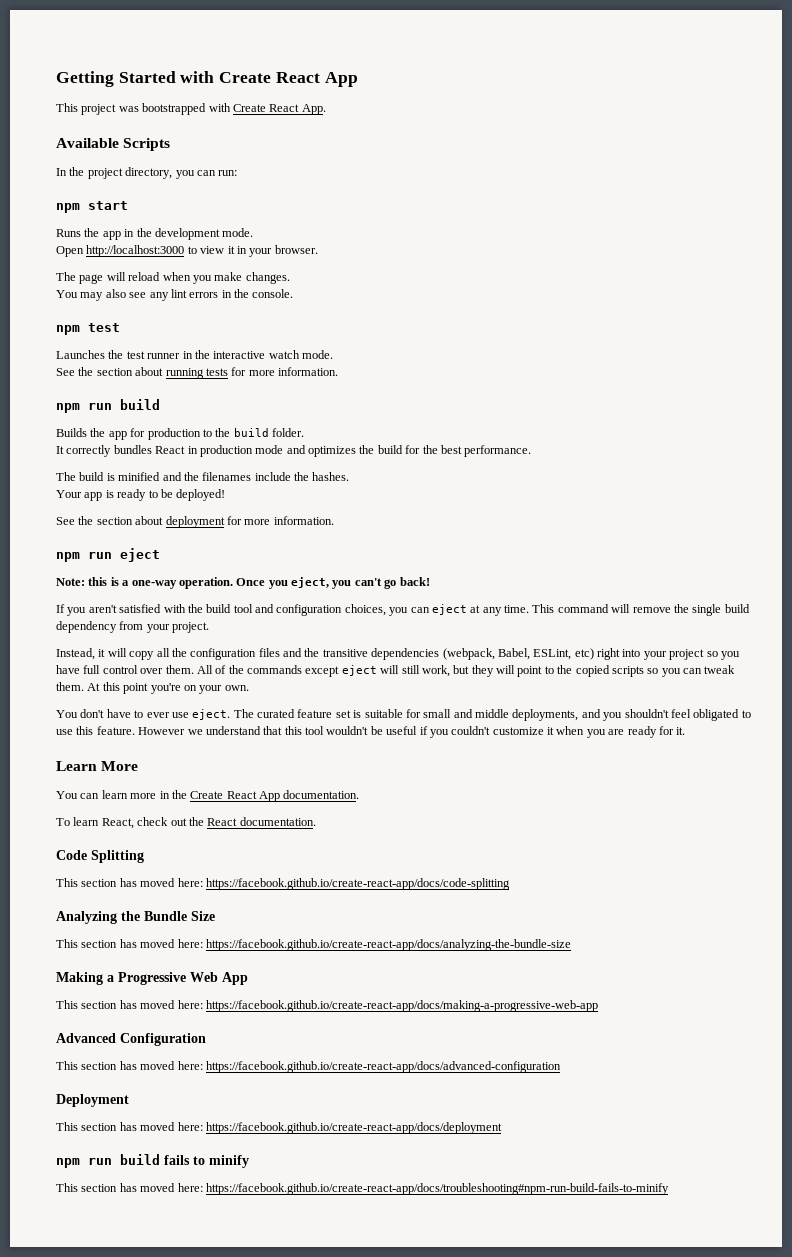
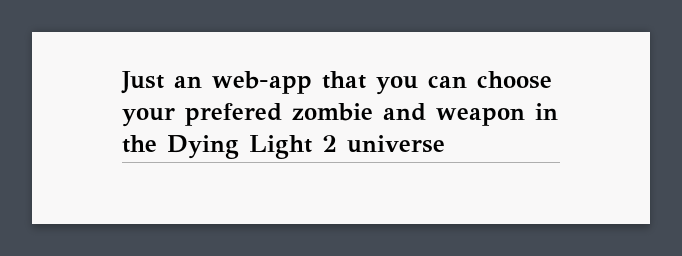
- Getting Started with Create React App
- This project was bootstrapped with Create React App.
- Available Scripts
- In the project directory, you can run:
- npm start
- Runs the app in the development mode.
- Open http://localhost:3000 to view it in your browser.
- The page will reload when you make changes.
- You may also see any lint errors in the console.
- npm test
- Launches the test runner in the interactive watch mode.
- See the section about running tests for more information.
- npm run build
- Builds the app for production to the build folder.
- It correctly bundles React in production mode and optimizes the build for the best performance.
- The build is minified and the filenames include the hashes.
- Your app is ready to be deployed!
- See the section about deployment for more information.
- npm run eject
- Note: this is a one-way operation. Once you eject, you can't go back!
- If you aren't satisfied with the build tool and configuration choices, you can eject at any time. This command will remove the single build dependency from your project.
- Instead, it will copy all the configuration files and the transitive dependencies (webpack, Babel, ESLint, etc) right into your project so you have full control over them. All of the commands except eject will still work, but they will point to the copied scripts so you can tweak them. At this point you're on your own.
- You don't have to ever use eject. The curated feature set is suitable for small and middle deployments, and you shouldn't feel obligated to use this feature. However we understand that this tool wouldn't be useful if you couldn't customize it when you are ready for it.
- Learn More
- You can learn more in the Create React App documentation.
- To learn React, check out the React documentation.
- Code Splitting
- This section has moved here: https://facebook.github.io/create-react-app/docs/code-splitting
- Analyzing the Bundle Size
- This section has moved here: https://facebook.github.io/create-react-app/docs/analyzing-the-bundle-size
- Making a Progressive Web App
- This section has moved here: https://facebook.github.io/create-react-app/docs/making-a-progressive-web-app
- Advanced Configuration
- This section has moved here: https://facebook.github.io/create-react-app/docs/advanced-configuration
- Deployment
- This section has moved here: https://facebook.github.io/create-react-app/docs/deployment
- npm run build fails to minify
- This section has moved here: https://facebook.github.io/create-react-app/docs/troubleshooting#npm-run-build-fails-to-minify
+ Just an web-app that you can choose your prefered zombie and weapon in the Dying Light 2 universe

